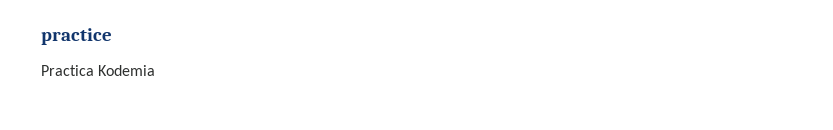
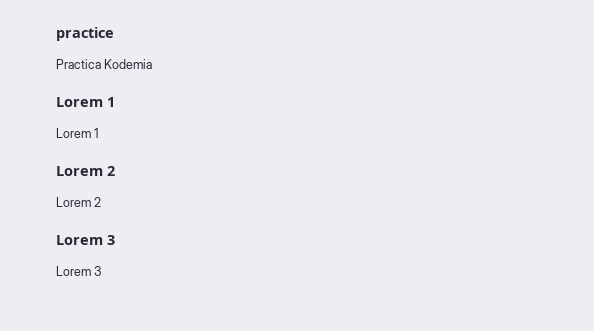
  Practica Kodemia
+ Lorem 1
+ Lorem 1
+ Lorem 2
+ Lorem 2
+ Lorem 3
+ Lorem 3

